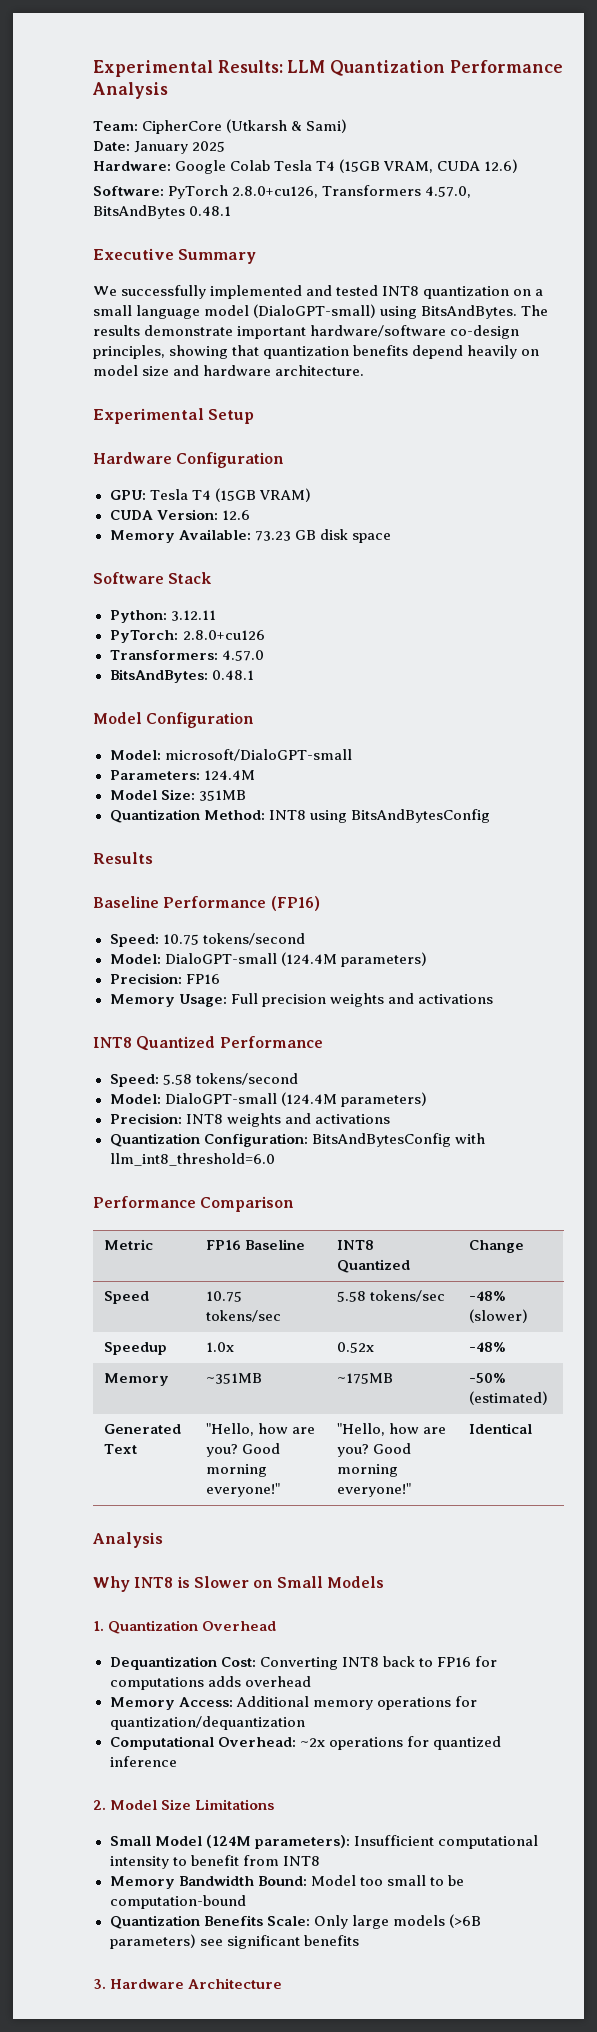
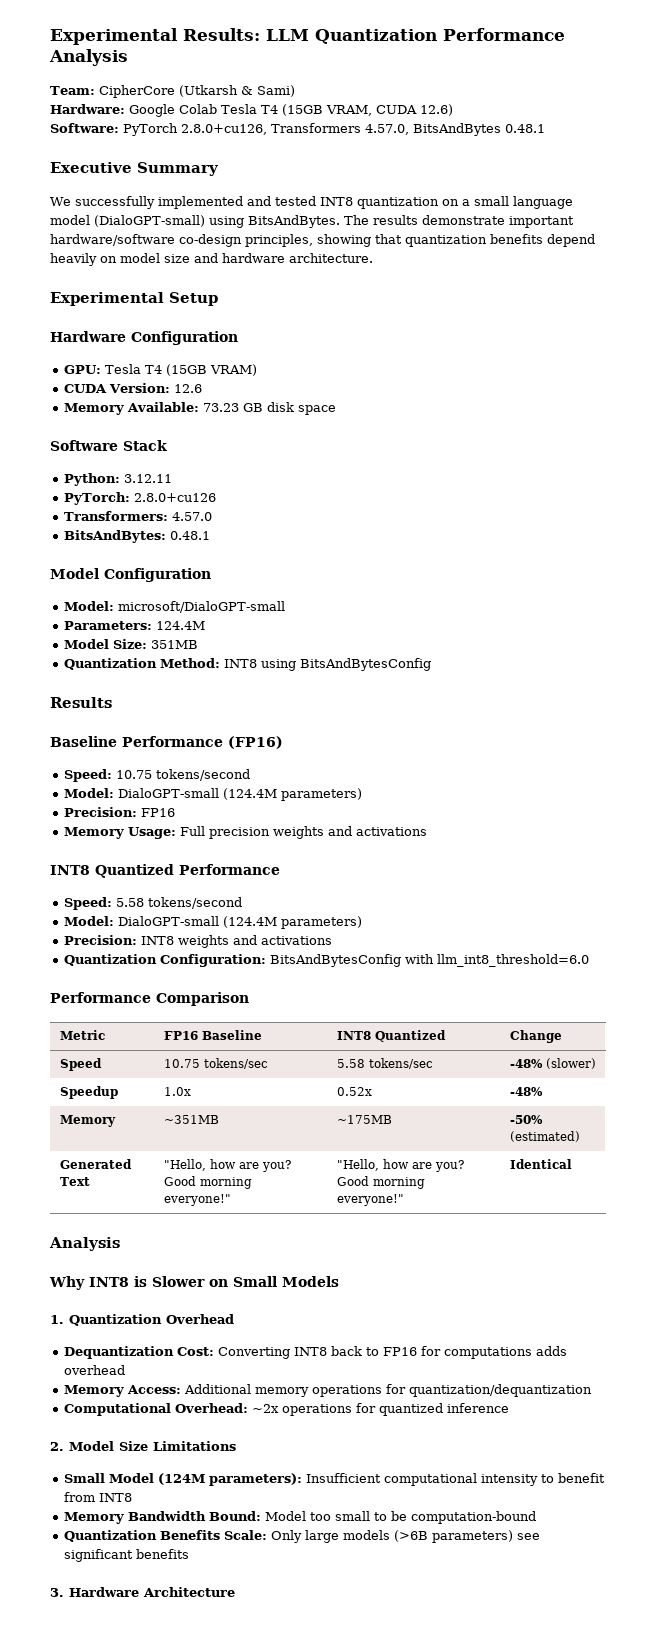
- Date: January 2025

